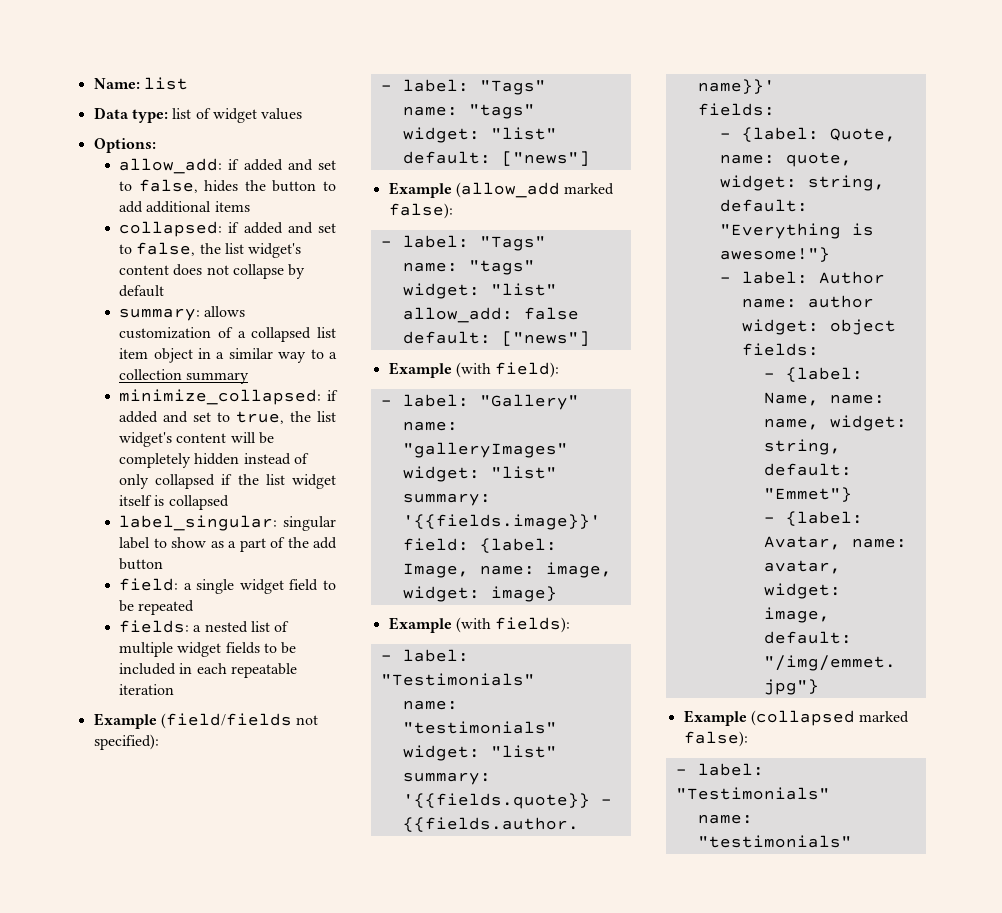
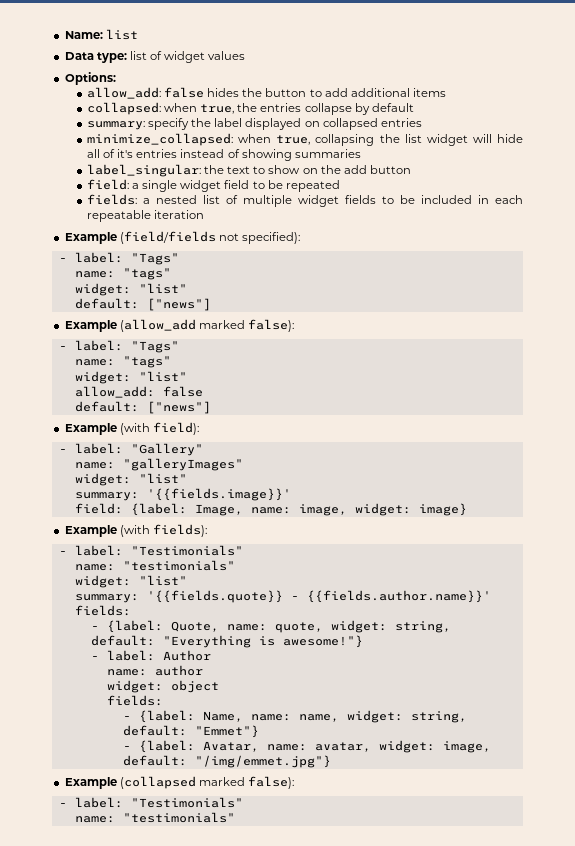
- allow_add: if added and set to false, hides the button to add additional items
+ allow_add: false hides the button to add additional items
- collapsed: if added and set to false, the list widget's content does not collapse by default
- summary: allows customization of a collapsed list item object in a similar way to a collection summary
- minimize_collapsed: if added and set to true, the list widget's content will be completely hidden instead of only collapsed if the list widget itself is collapsed
- label_singular: singular label to show as a part of the add button
+ collapsed: when true, the entries collapse by default
+ summary: specify the label displayed on collapsed entries
+ minimize_collapsed: when true, collapsing the list widget will hide all of it's entries instead of showing summaries
+ label_singular: the text to show on the add button

